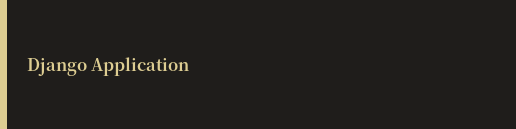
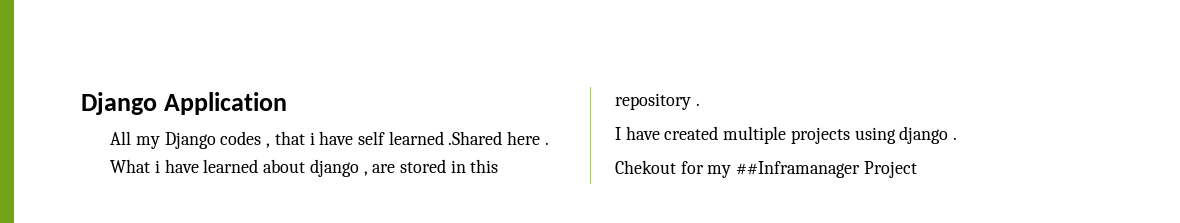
+ All my Django codes , that i have self learned .Shared here .
+ What i have learned about django , are stored in this repository .
+ I have created multiple projects using django .
+ Chekout for my ##Inframanager Project

